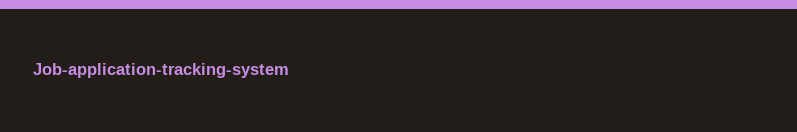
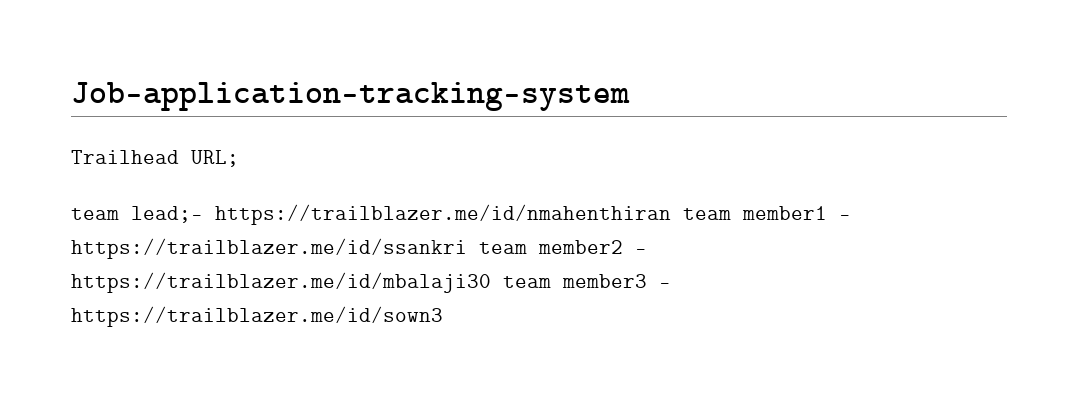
+ Trailhead URL;
+ team lead;- https://trailblazer.me/id/nmahenthiran team member1 - https://trailblazer.me/id/ssankri team member2 - https://trailblazer.me/id/mbalaji30 team member3 - https://trailblazer.me/id/sown3

